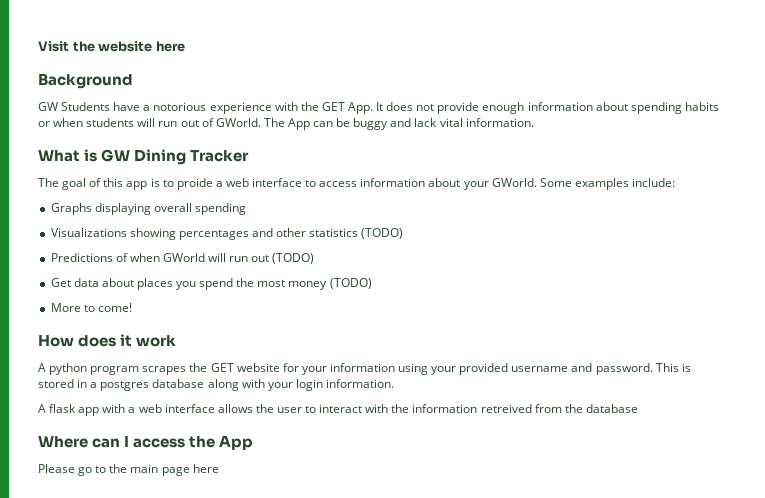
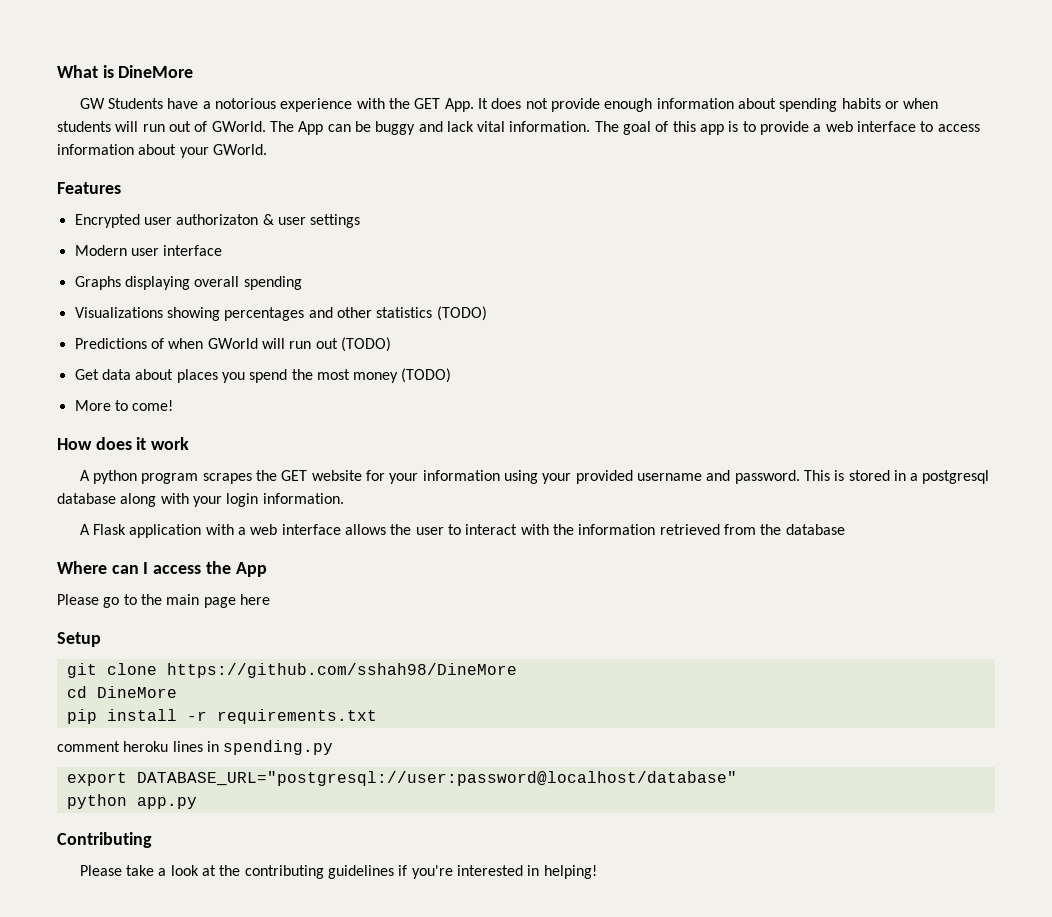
- Visit the website here
- Background
+ What is DineMore
- The App can be buggy and lack vital information.
- What is GW Dining Tracker
- The goal of this app is to proide a web interface to access information about your GWorld. Some examples include:
+ The App can be buggy and lack vital information. The goal of this app is to provide a web interface to access information about your GWorld.
+ Features
+ Encrypted user authorizaton & user settings
+ Modern user interface
- This is stored in a postgres database along with your login information.
+ This is stored in a postgresql database along with your login information.
- A flask app with a web interface allows the user to interact with the information retreived from the database
+ A Flask application with a web interface allows the user to interact with the information retrieved from the database
+ Setup
+ git clone https://github.com/sshah98/DineMore
+ cd DineMore
+ pip install -r requirements.txt
+ comment heroku lines in spending.py
+ export DATABASE_URL="postgresql://user:password@localhost/database"
+ python app.py
+ Contributing
+ Please take a look at the contributing guidelines if you're interested in helping!

